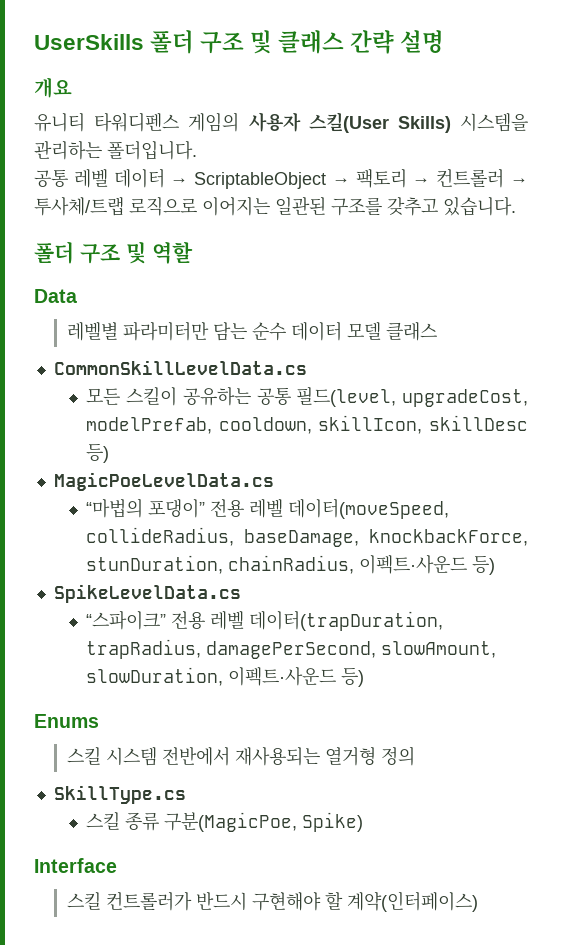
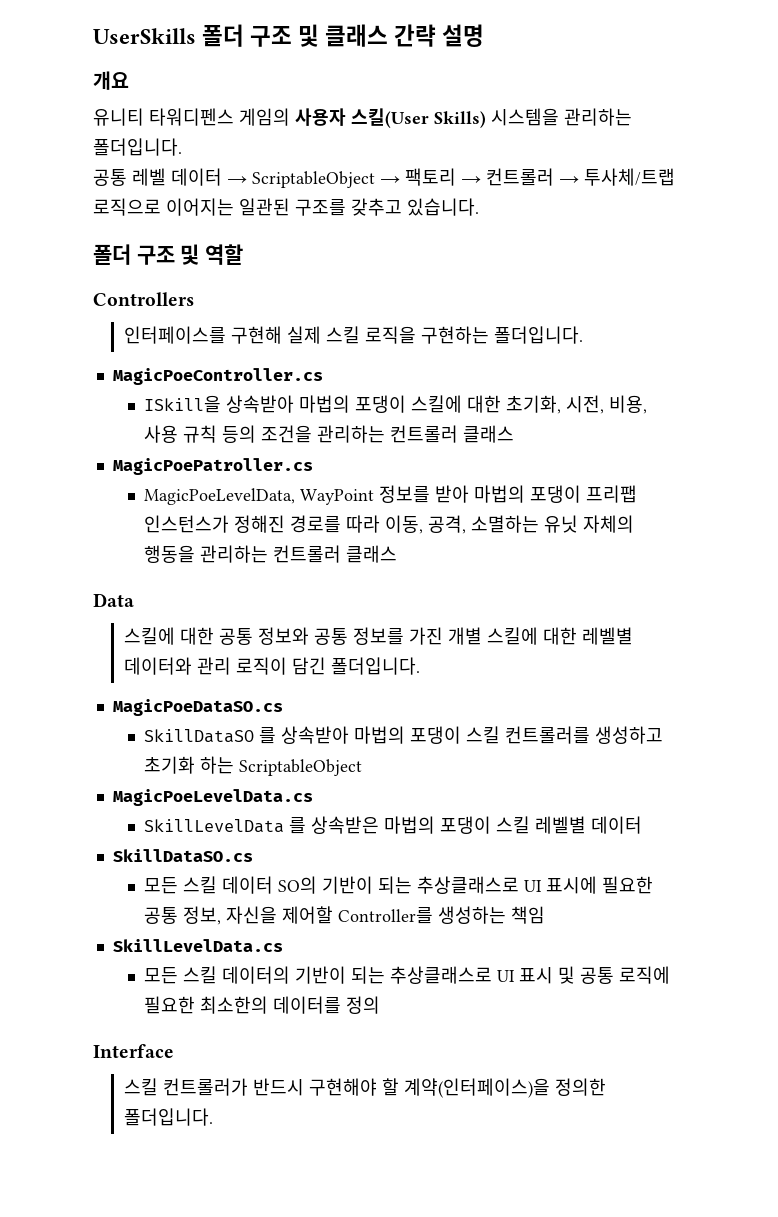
+ Controllers
+ 인터페이스를 구현해 실제 스킬 로직을 구현하는 폴더입니다.
+ MagicPoeController.cs
+ ISkill을 상속받아 마법의 포댕이 스킬에 대한 초기화, 시전, 비용, 사용 규칙 등의 조건을 관리하는 컨트롤러 클래스
+ MagicPoePatroller.cs
+ MagicPoeLevelData, WayPoint 정보를 받아 마법의 포댕이 프리팹 인스턴스가 정해진 경로를 따라 이동, 공격, 소멸하는 유닛 자체의 행동을 관리하는 컨트롤러 클래스
  Data
- 레벨별 파라미터만 담는 순수 데이터 모델 클래스
- CommonSkillLevelData.cs
- 모든 스킬이 공유하는 공통 필드(level, upgradeCost, modelPrefab, cooldown, skillIcon, skillDesc 등)
+ 스킬에 대한 공통 정보와 공통 정보를 가진 개별 스킬에 대한 레벨별 데이터와 관리 로직이 담긴 폴더입니다.
+ MagicPoeDataSO.cs
+ SkillDataSO 를 상속받아 마법의 포댕이 스킬 컨트롤러를 생성하고 초기화 하는 ScriptableObject
  MagicPoeLevelData.cs
- “마법의 포댕이” 전용 레벨 데이터(moveSpeed, collideRadius, baseDamage, knockbackForce, stunDuration, chainRadius, 이펙트·사운드 등)
- SpikeLevelData.cs
- “스파이크” 전용 레벨 데이터(trapDuration, trapRadius, damagePerSecond, slowAmount, slowDuration, 이펙트·사운드 등)
- Enums
- 스킬 시스템 전반에서 재사용되는 열거형 정의
- SkillType.cs
- 스킬 종류 구분(MagicPoe, Spike)
+ SkillLevelData 를 상속받은 마법의 포댕이 스킬 레벨별 데이터
+ SkillDataSO.cs
+ 모든 스킬 데이터 SO의 기반이 되는 추상클래스로 UI 표시에 필요한 공통 정보, 자신을 제어할 Controller를 생성하는 책임
+ SkillLevelData.cs
+ 모든 스킬 데이터의 기반이 되는 추상클래스로 UI 표시 및 공통 로직에 필요한 최소한의 데이터를 정의
- 스킬 컨트롤러가 반드시 구현해야 할 계약(인터페이스)
+ 스킬 컨트롤러가 반드시 구현해야 할 계약(인터페이스)을 정의한 폴더입니다.

